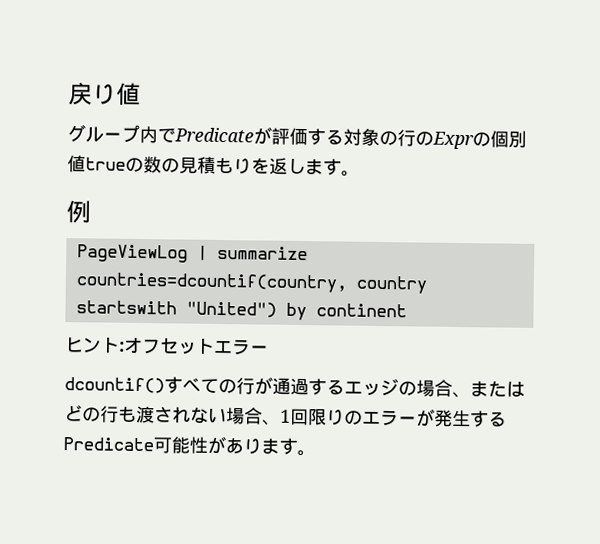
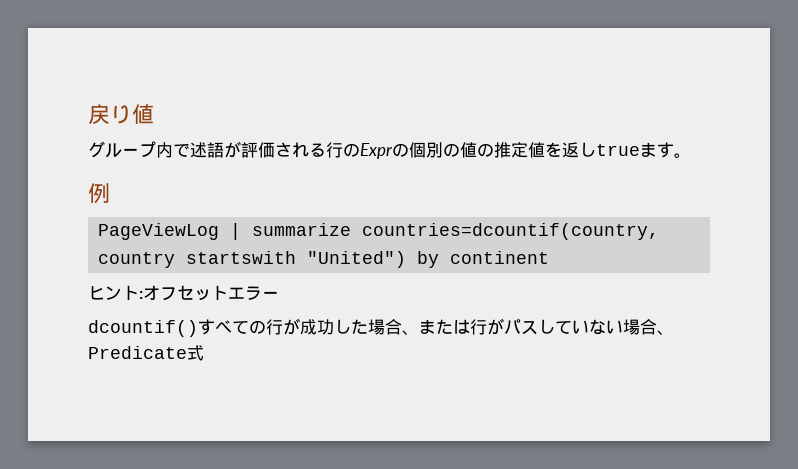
- グループ内でPredicateが評価する対象の行のExprの個別値trueの数の見積もりを返します。
+ グループ内で述語が評価される行のExprの個別の値の推定値を返しtrueます。
- dcountif()すべての行が通過するエッジの場合、またはどの行も渡されない場合、1回限りのエラーが発生するPredicate可能性があります。
+ dcountif()すべての行が成功した場合、または行がパスしていない場合、Predicate式

